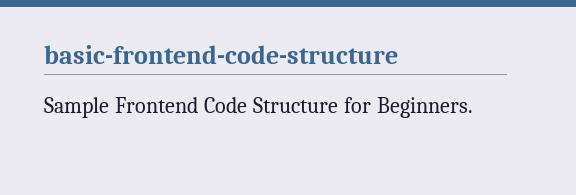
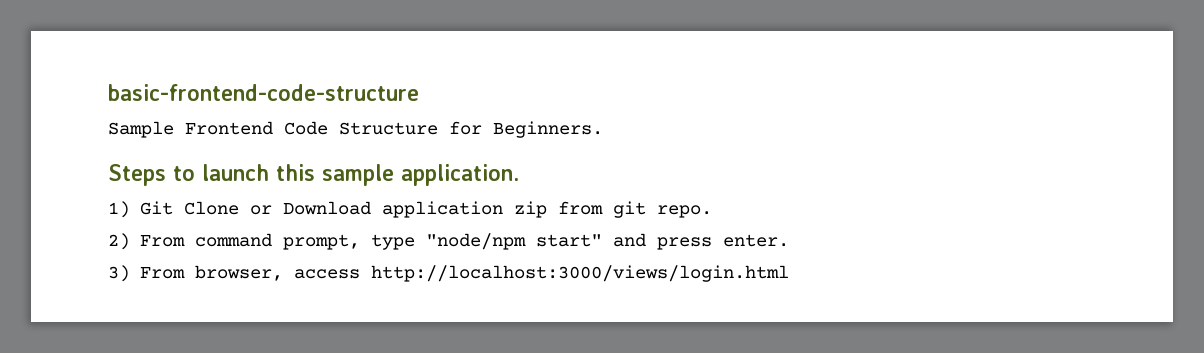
+ Steps to launch this sample application.
+ 1) Git Clone or Download application zip from git repo.
+ 2) From command prompt, type "node/npm start" and press enter.
+ 3) From browser, access http://localhost:3000/views/login.html

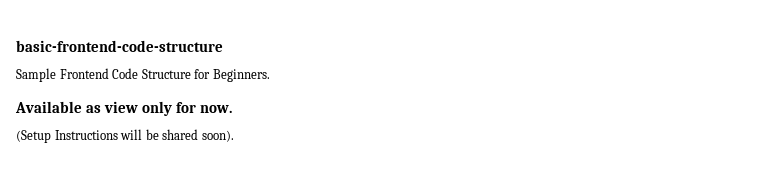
- Steps to launch this sample application.
- 1) Git Clone or Download application zip from git repo.
- 2) From command prompt, type "node/npm start" and press enter.
- 3) From browser, access http://localhost:3000/views/login.html
+ Available as view only for now.
+ (Setup Instructions will be shared soon).

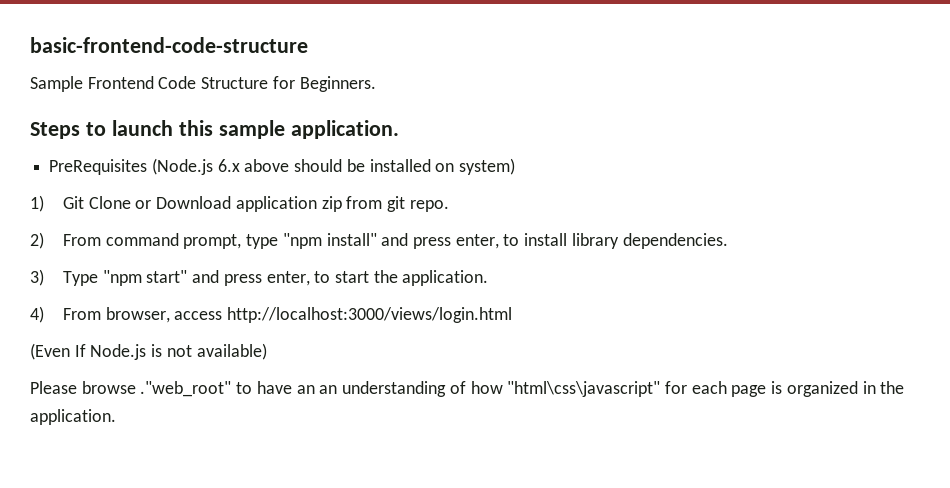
- Available as view only for now.
- (Setup Instructions will be shared soon).
+ Steps to launch this sample application.
+ PreRequisites (Node.js 6.x above should be installed on system)
+ 1) Git Clone or Download application zip from git repo.
+ 2) From command prompt, type "npm install" and press enter, to install library dependencies.
+ 3) Type "npm start" and press enter, to start the application.
+ 4) From browser, access http://localhost:3000/views/login.html
+ (Even If Node.js is not available)
+ Please browse ."web_root" to have an an understanding of how "html\css\javascript" for each page is organized in the application.

